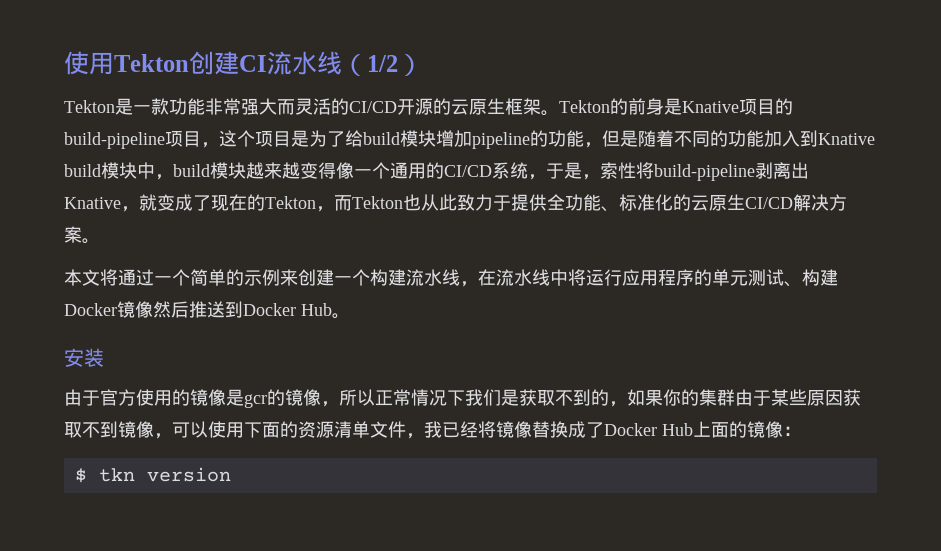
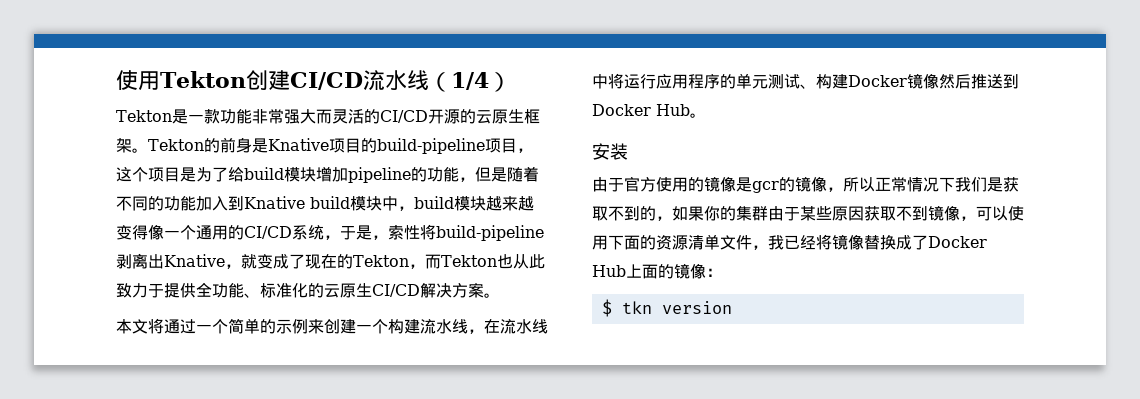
- 使用Tekton创建CI流水线（1/2）
+ 使用Tekton创建CI/CD流水线（1/4）

